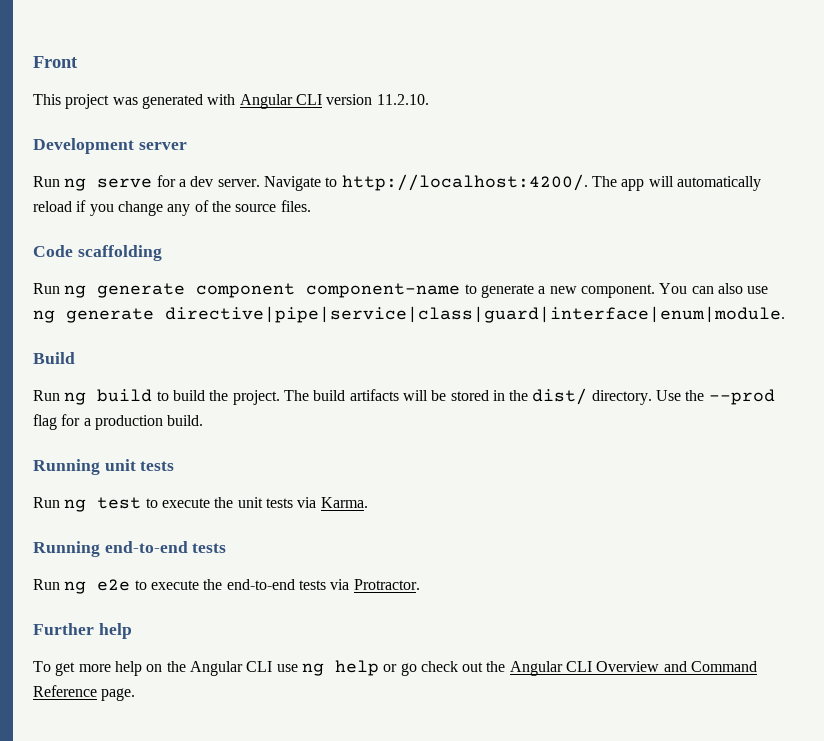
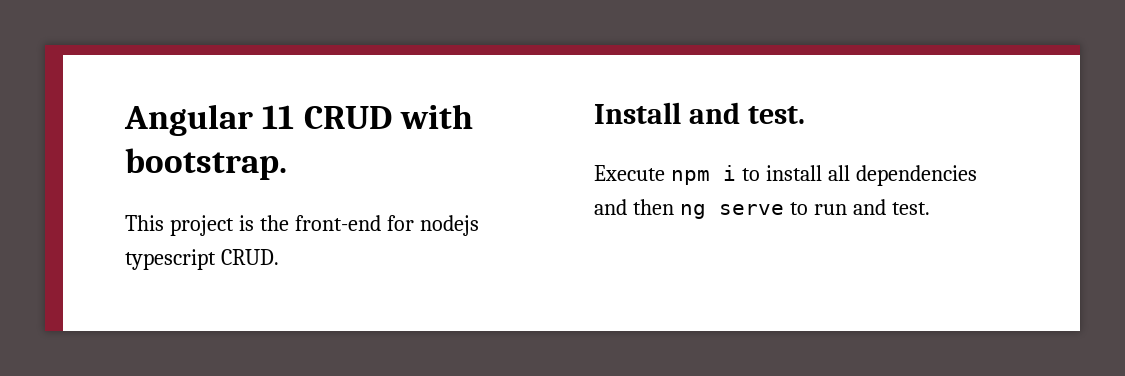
- Front
- This project was generated with Angular CLI version 11.2.10.
- Development server
- Run ng serve for a dev server. Navigate to http://localhost:4200/. The app will automatically reload if you change any of the source files.
- Code scaffolding
- Run ng generate component component-name to generate a new component. You can also use ng generate directive|pipe|service|class|guard|interface|enum|module.
- Build
- Run ng build to build the project. The build artifacts will be stored in the dist/ directory. Use the --prod flag for a production build.
- Running unit tests
- Run ng test to execute the unit tests via Karma.
- Running end-to-end tests
- Run ng e2e to execute the end-to-end tests via Protractor.
- Further help
- To get more help on the Angular CLI use ng help or go check out the Angular CLI Overview and Command Reference page.
+ Angular 11 CRUD with bootstrap.
+ This project is the front-end for nodejs typescript CRUD.
+ Install and test.
+ Execute npm i to install all dependencies and then ng serve to run and test.

